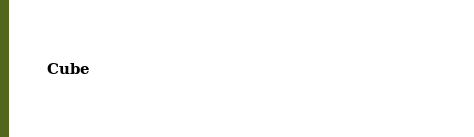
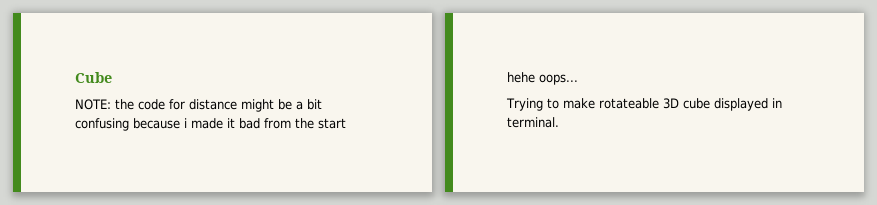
+ NOTE: the code for distance might be a bit confusing because i made it bad from the start hehe oops...
+ Trying to make rotateable 3D cube displayed in terminal.

